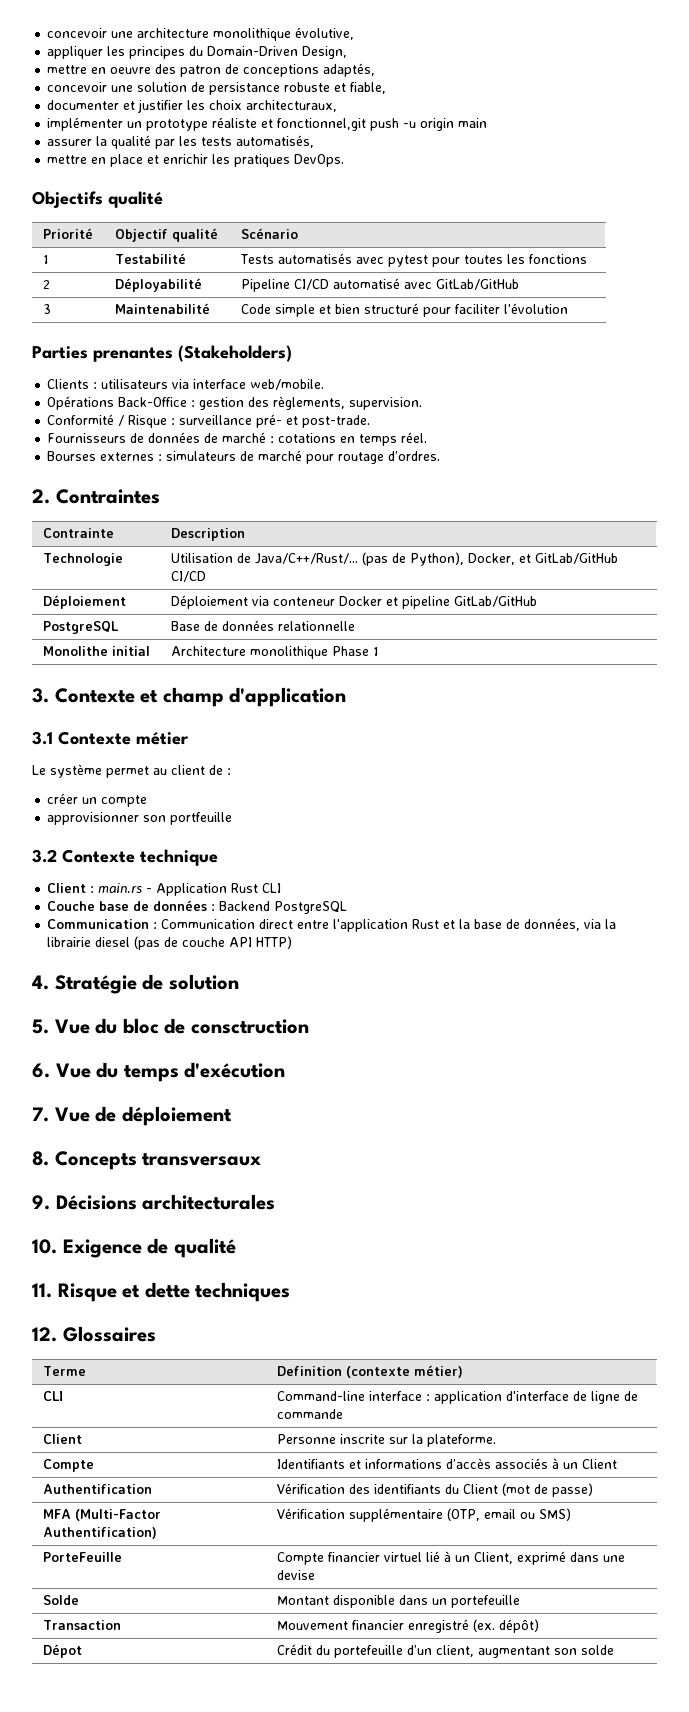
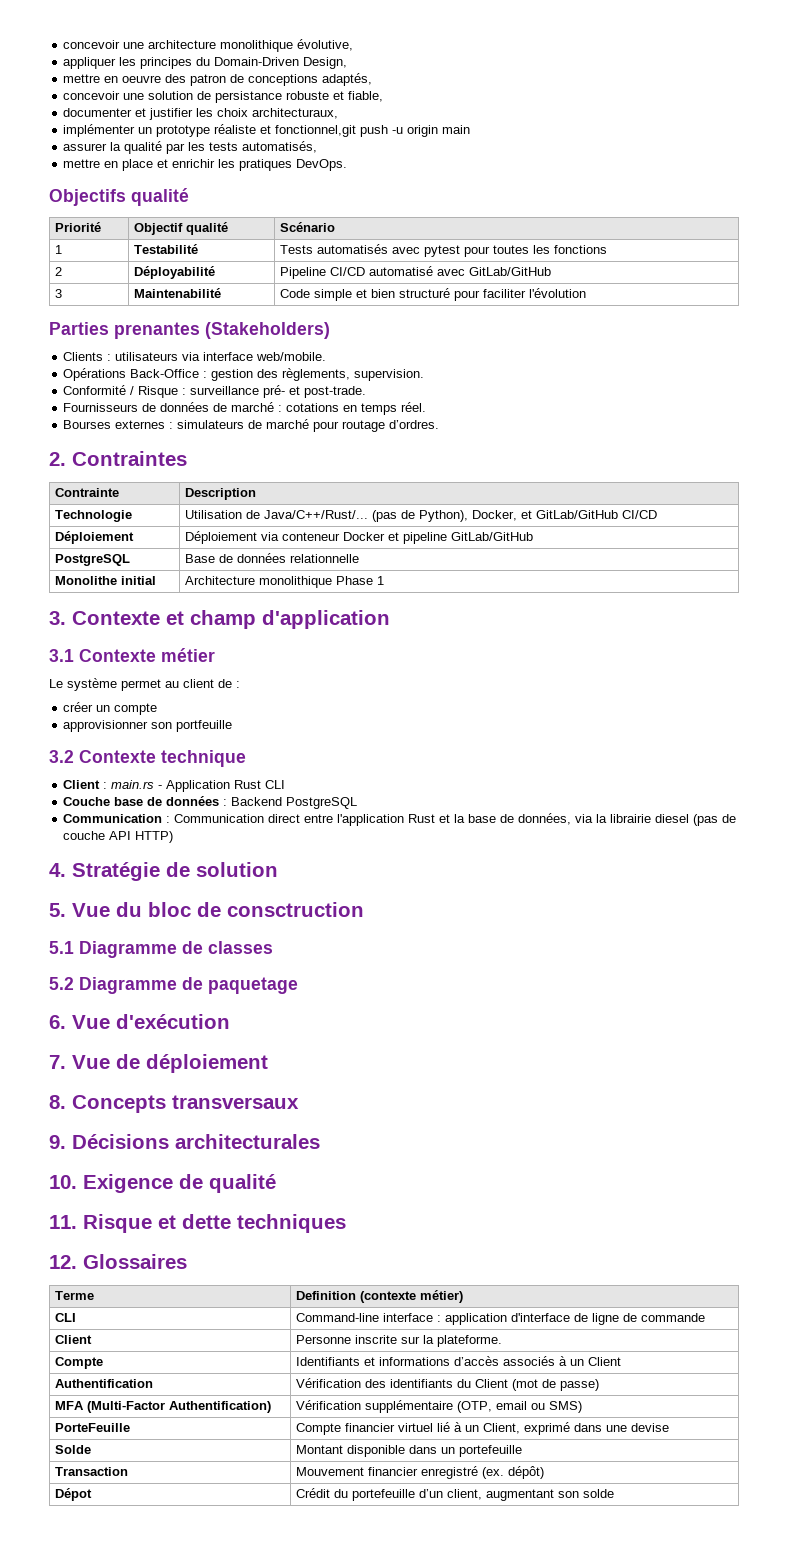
+ 5.1 Diagramme de classes
+ 5.2 Diagramme de paquetage
- 6. Vue du temps d'exécution
+ 6. Vue d'exécution

